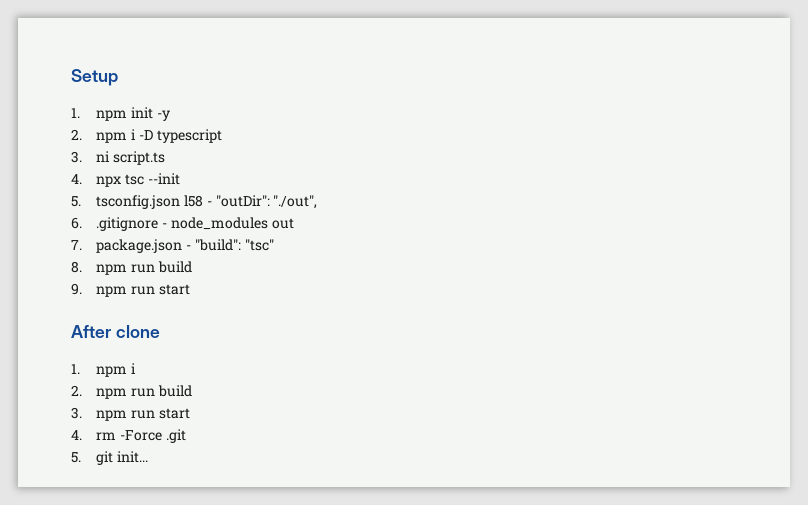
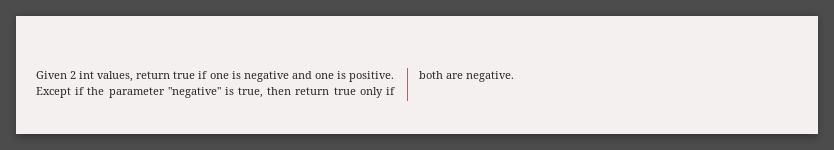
- Setup
- 1. npm init -y
- 2. npm i -D typescript
- 3. ni script.ts
- 4. npx tsc --init
- 5. tsconfig.json l58 - "outDir": "./out",
- 6. .gitignore - node_modules out
- 7. package.json - "build": "tsc"
- 8. npm run build
- 9. npm run start
- After clone
- 1. npm i
- 2. npm run build
- 3. npm run start
- 4. rm -Force .git
- 5. git init...
+ Given 2 int values, return true if one is negative and one is positive. Except if the parameter "negative" is true, then return true only if both are negative.

